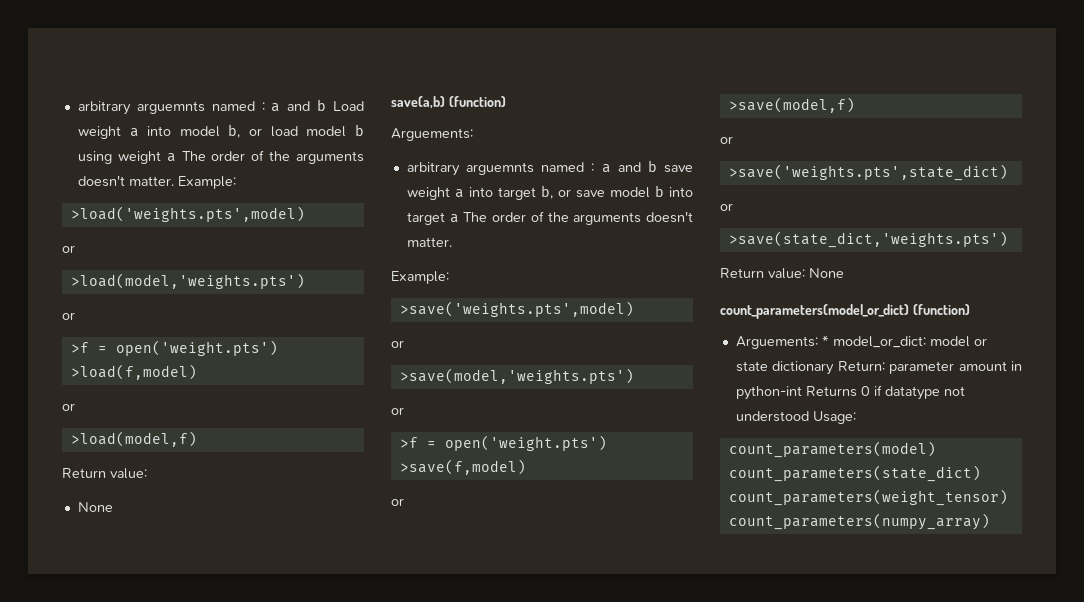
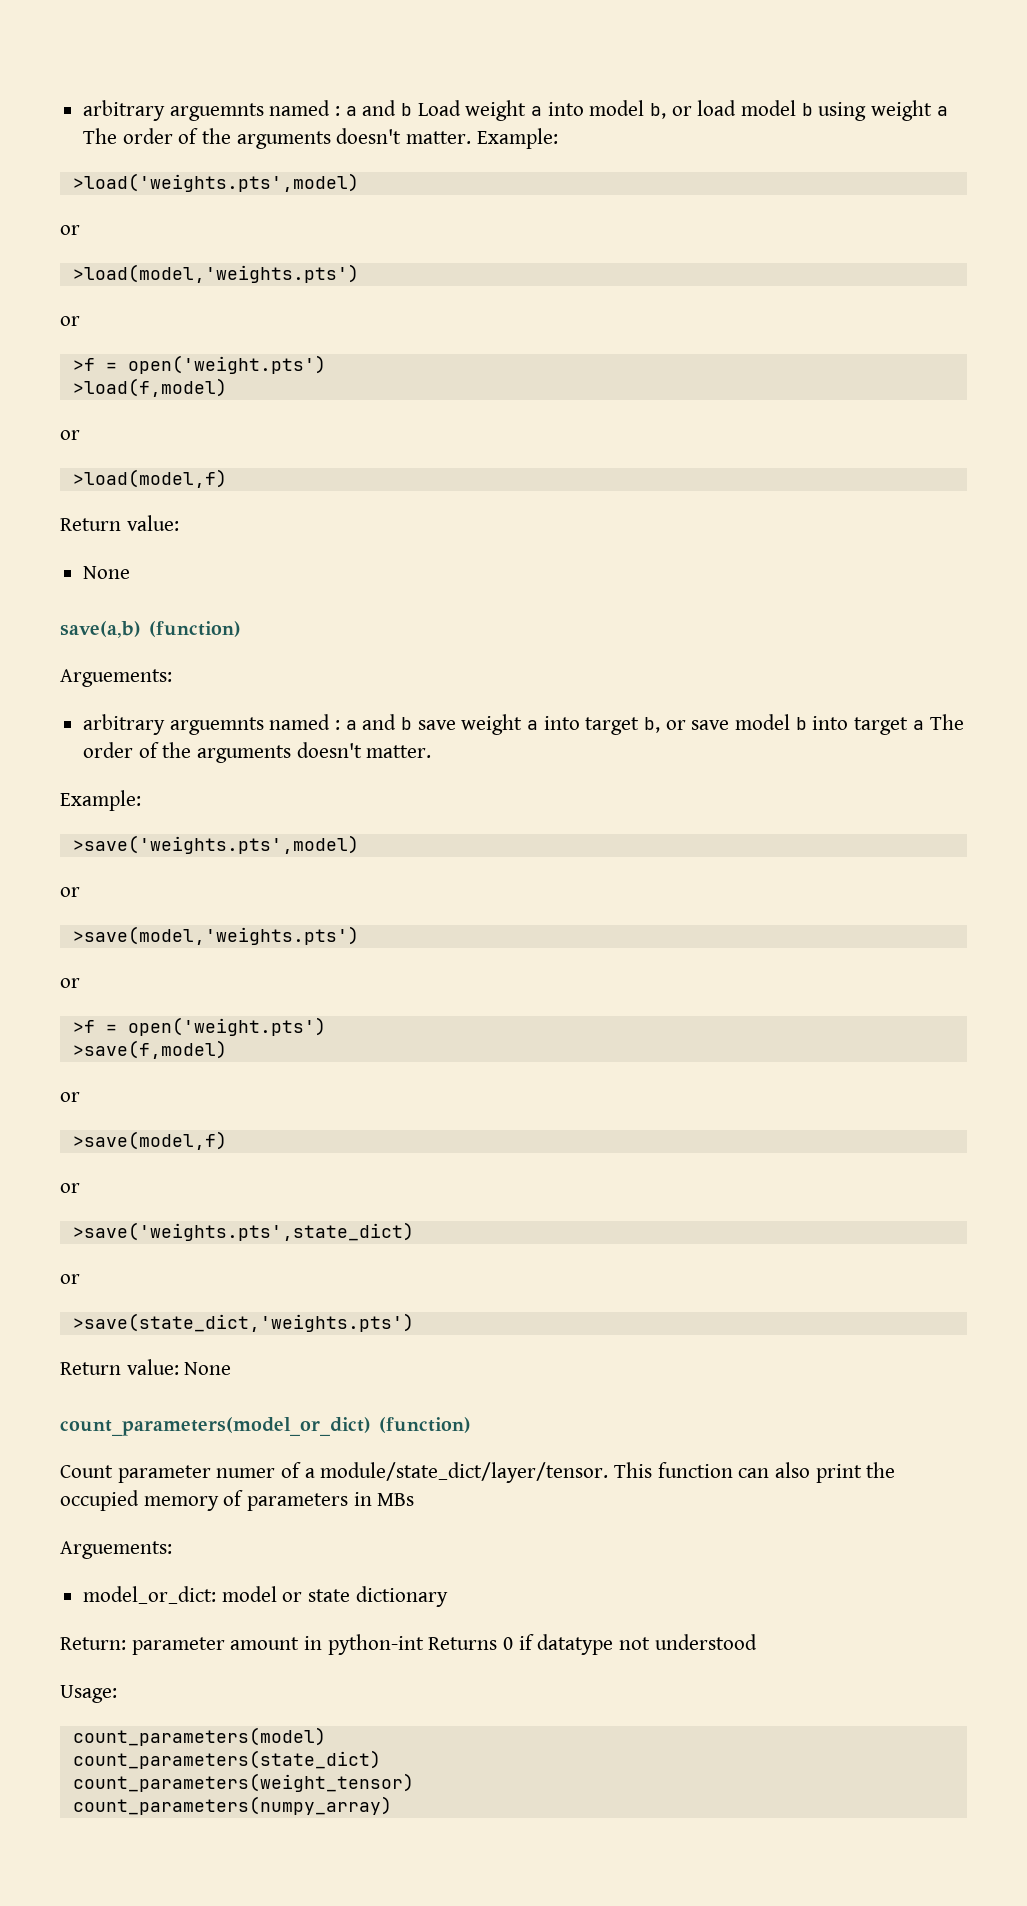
- Arguements: * model_or_dict: model or state dictionary Return: parameter amount in python-int Returns 0 if datatype not understood Usage:
+ Count parameter numer of a module/state_dict/layer/tensor. This function can also print the occupied memory of parameters in MBs
+ Arguements:
+ model_or_dict: model or state dictionary
+ Return: parameter amount in python-int Returns 0 if datatype not understood
+ Usage:

